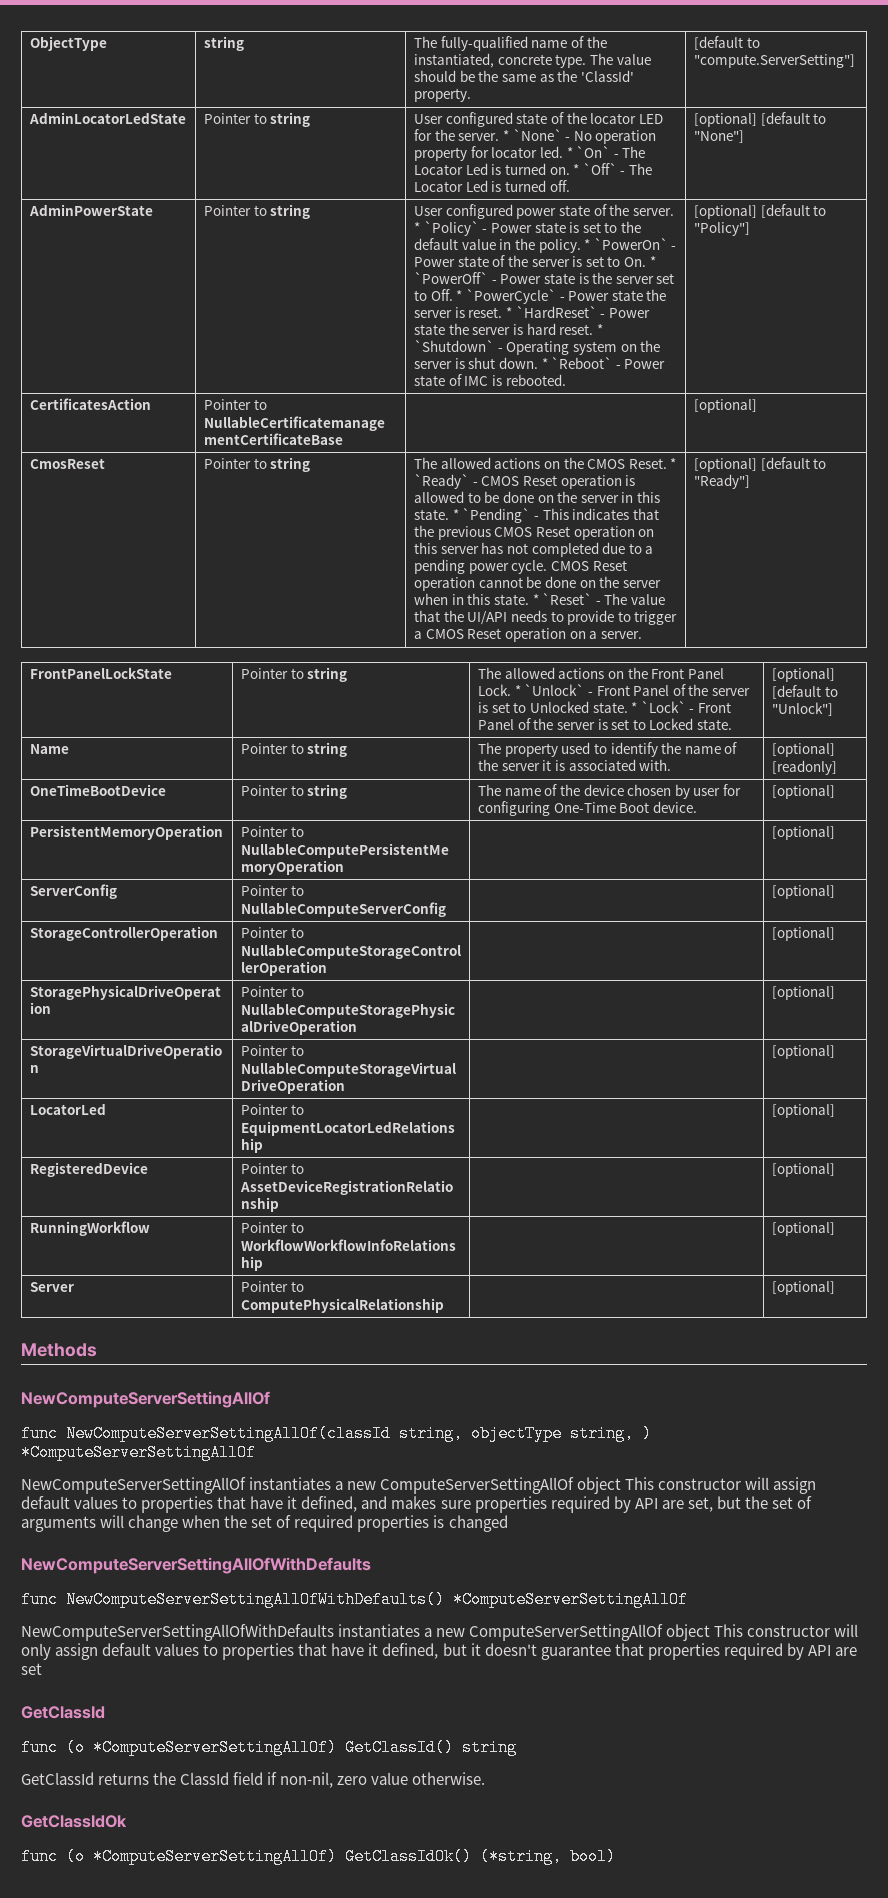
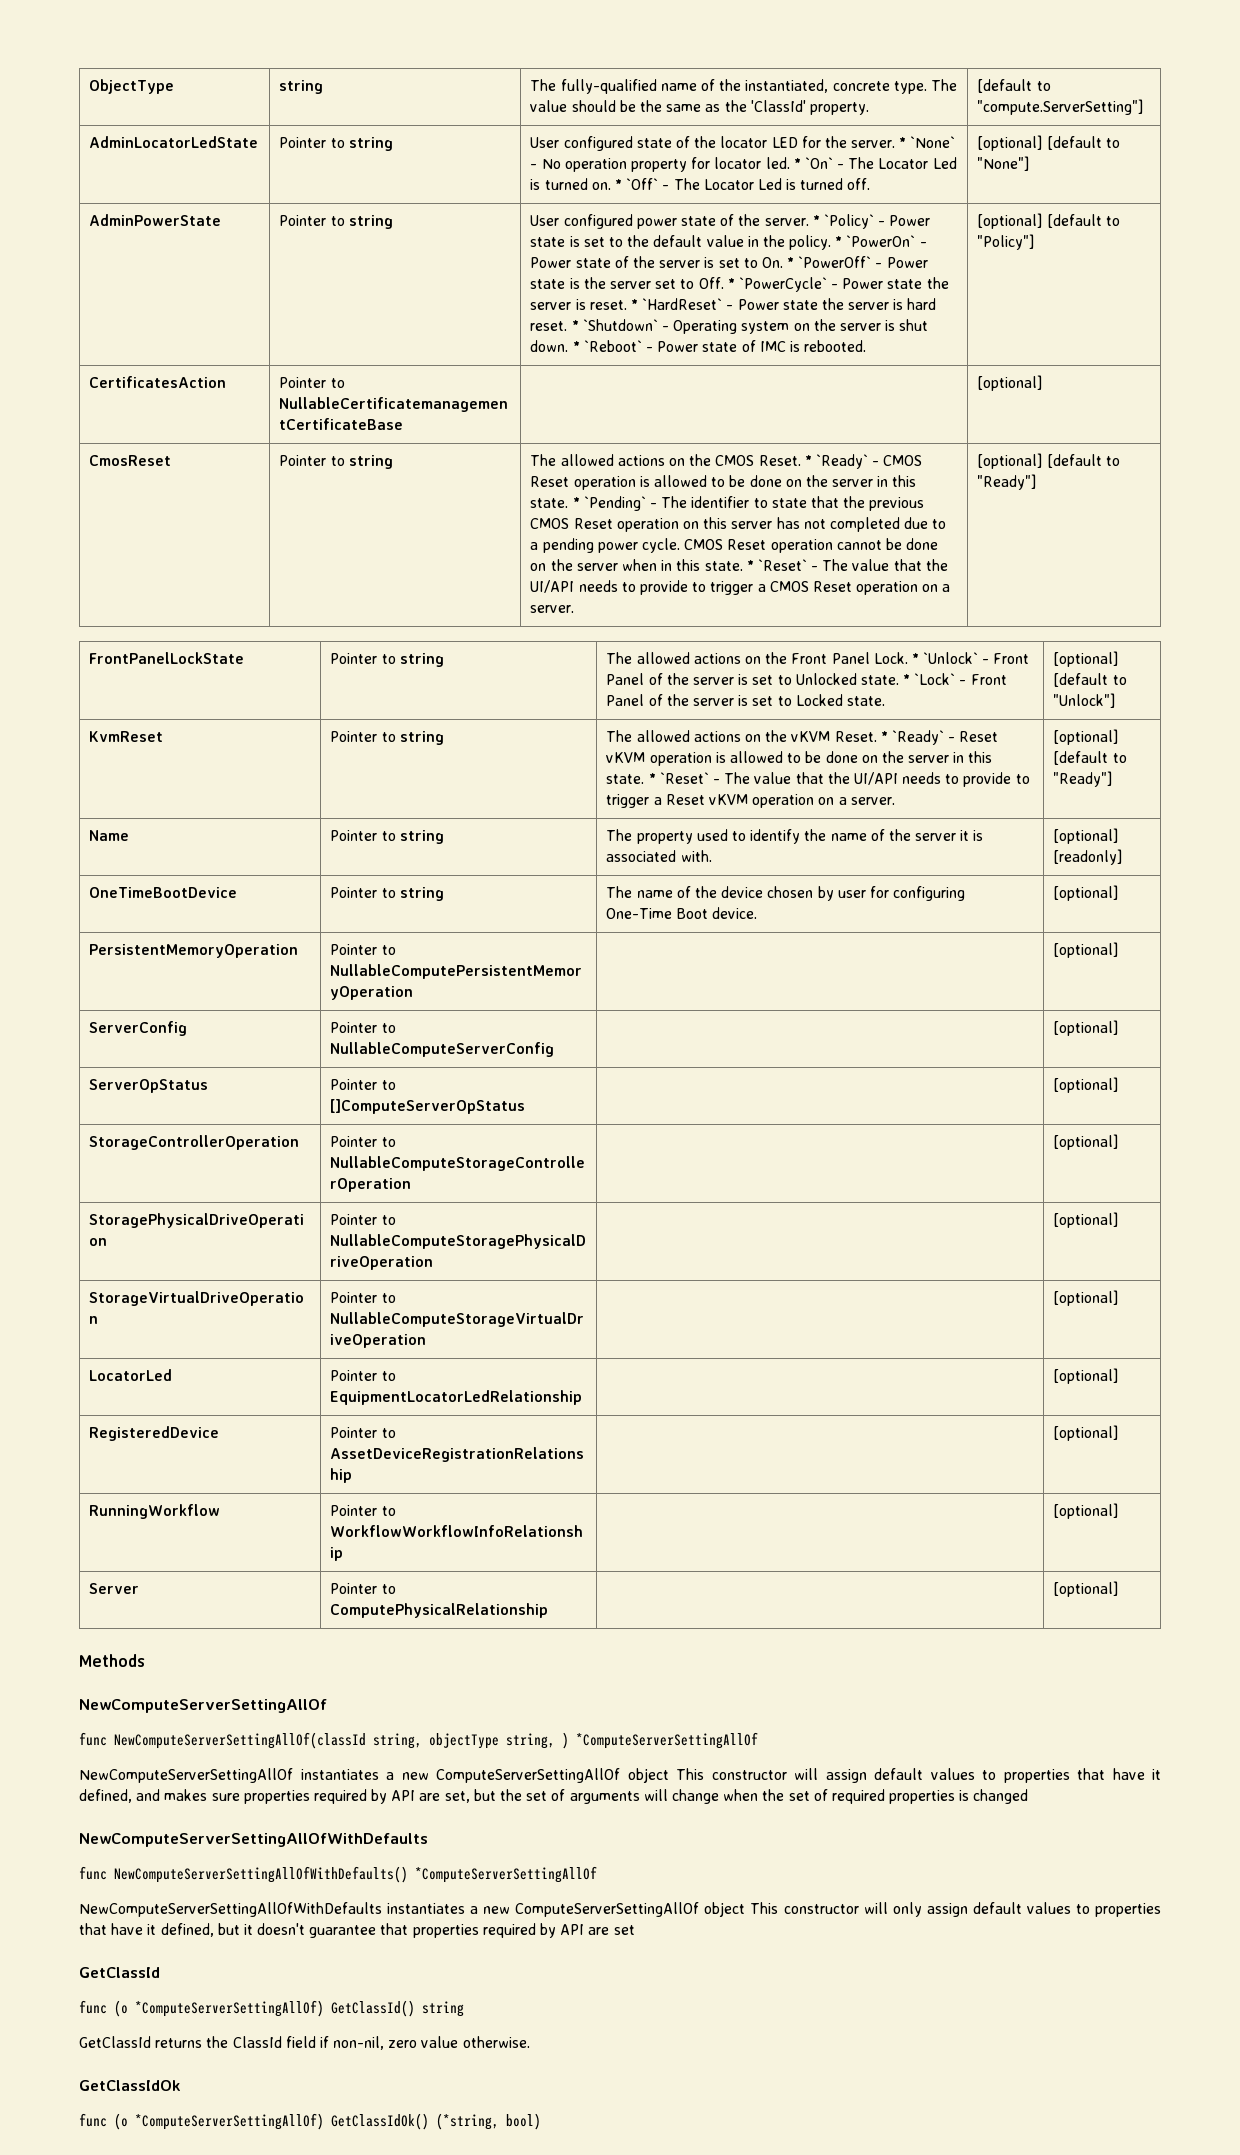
- * `Pending` - This indicates that the previous CMOS Reset operation on this server has not completed due to a pending power cycle.
+ * `Pending` - The identifier to state that the previous CMOS Reset operation on this server has not completed due to a pending power cycle.
+ KvmReset | Pointer to string | The allowed actions on the vKVM Reset. * `Ready` - Reset vKVM operation is allowed to be done on the server in this state. * `Reset` - The value that the UI/API needs to provide to trigger a Reset vKVM operation on a server. | [optional] [default to "Ready"]
+ ServerOpStatus | Pointer to []ComputeServerOpStatus | | [optional]

